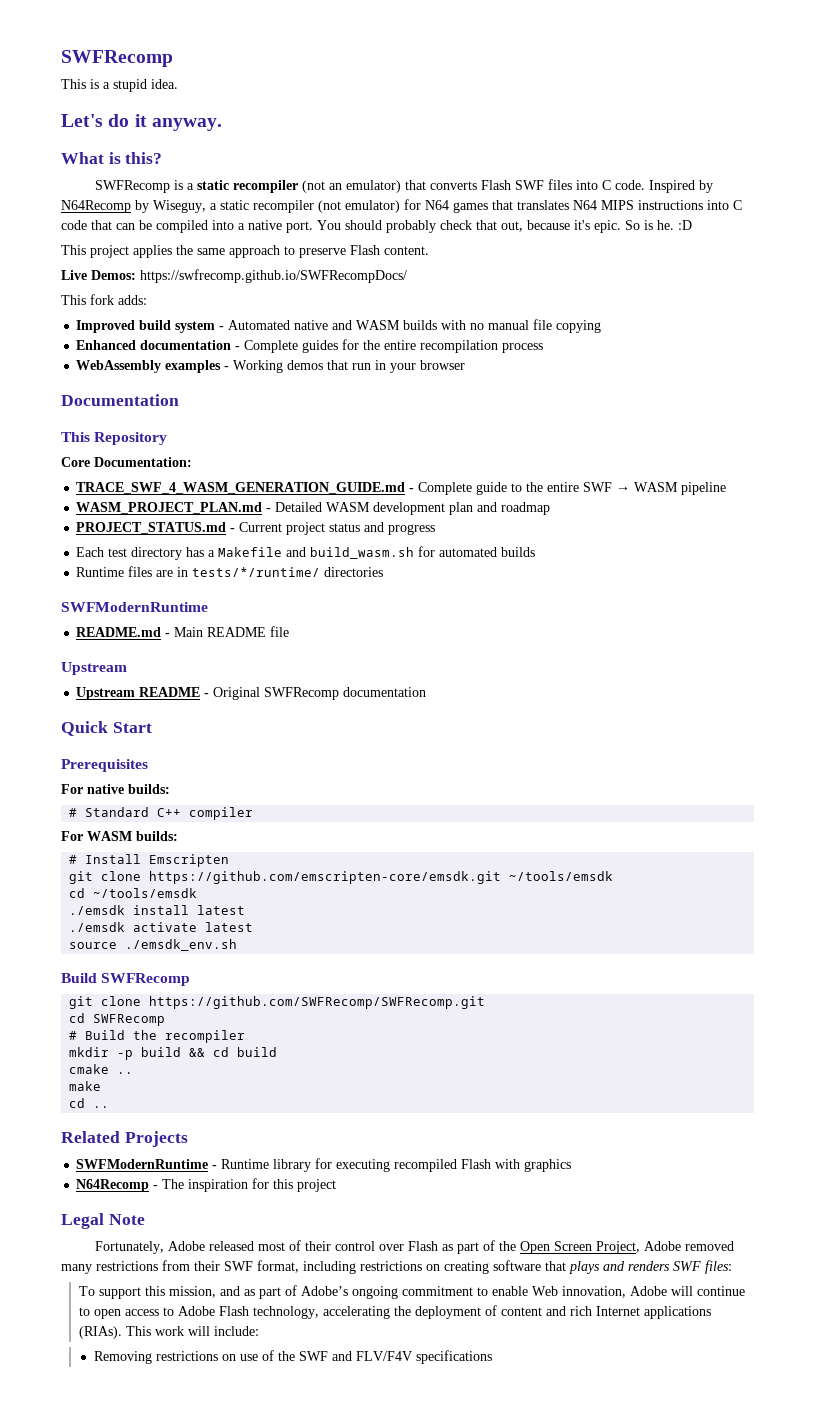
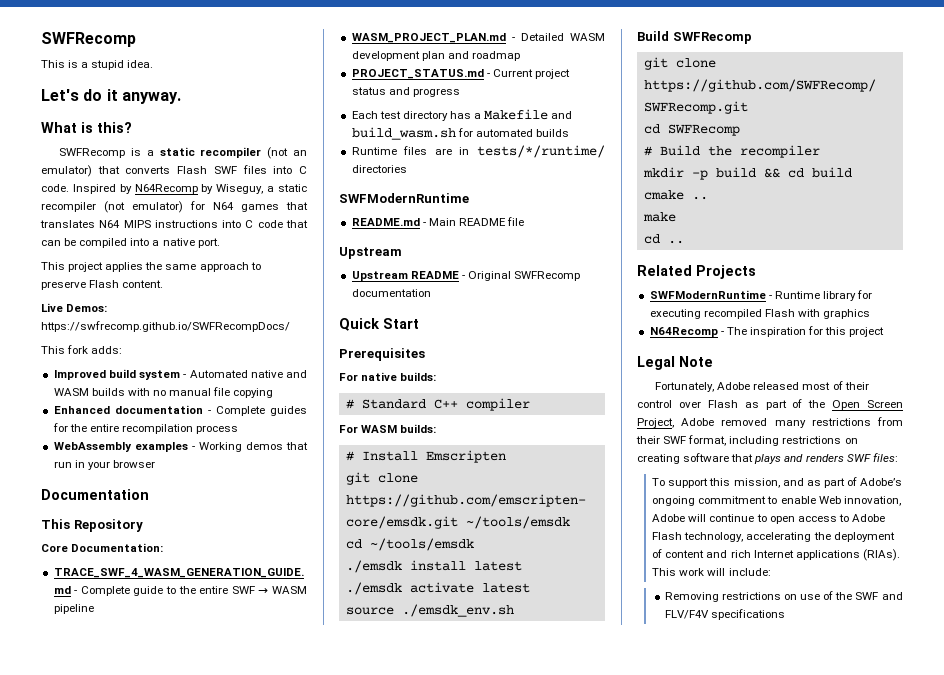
- You should probably check that out, because it's epic. So is he. :D

